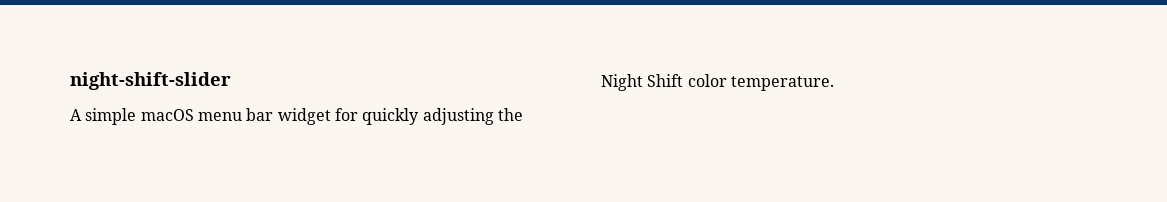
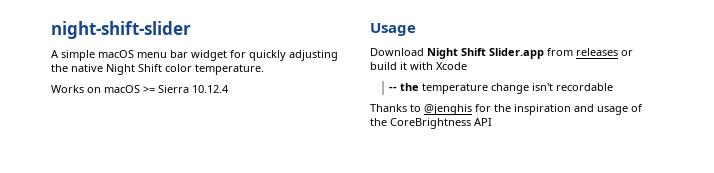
- A simple macOS menu bar widget for quickly adjusting the Night Shift color temperature.
+ A simple macOS menu bar widget for quickly adjusting the native Night Shift color temperature.
+ Works on macOS >= Sierra 10.12.4
+ Usage
+ Download Night Shift Slider.app from releases or build it with Xcode
+ -- the temperature change isn't recordable
+ Thanks to @jenghis for the inspiration and usage of the CoreBrightness API

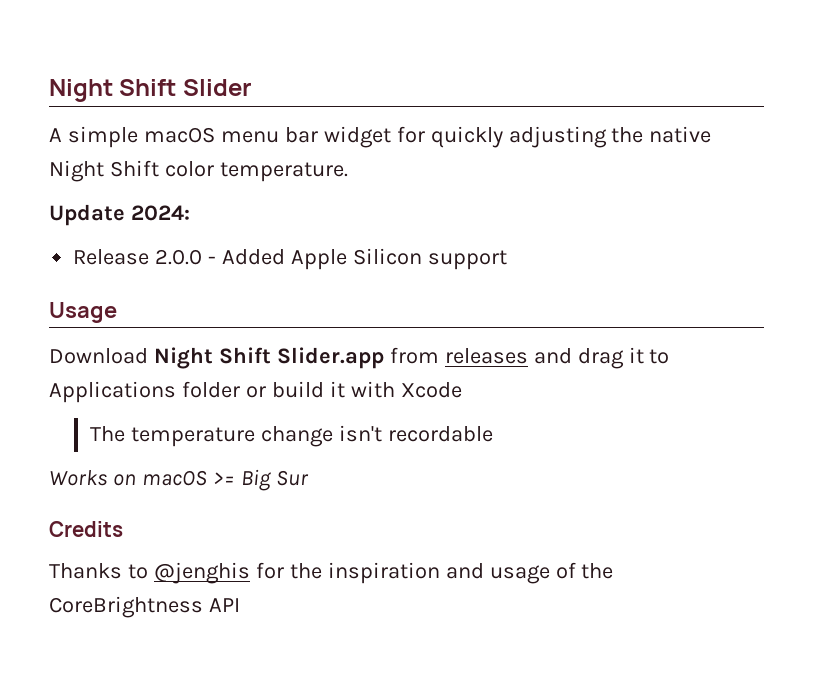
- night-shift-slider
+ Night Shift Slider
- Works on macOS >= Sierra 10.12.4
+ Update 2024:
+ Release 2.0.0 - Added Apple Silicon support
- Download Night Shift Slider.app from releases or build it with Xcode
+ Download Night Shift Slider.app from releases and drag it to Applications folder or build it with Xcode
- -- the temperature change isn't recordable
+ The temperature change isn't recordable
+ Works on macOS >= Big Sur
+ Credits

